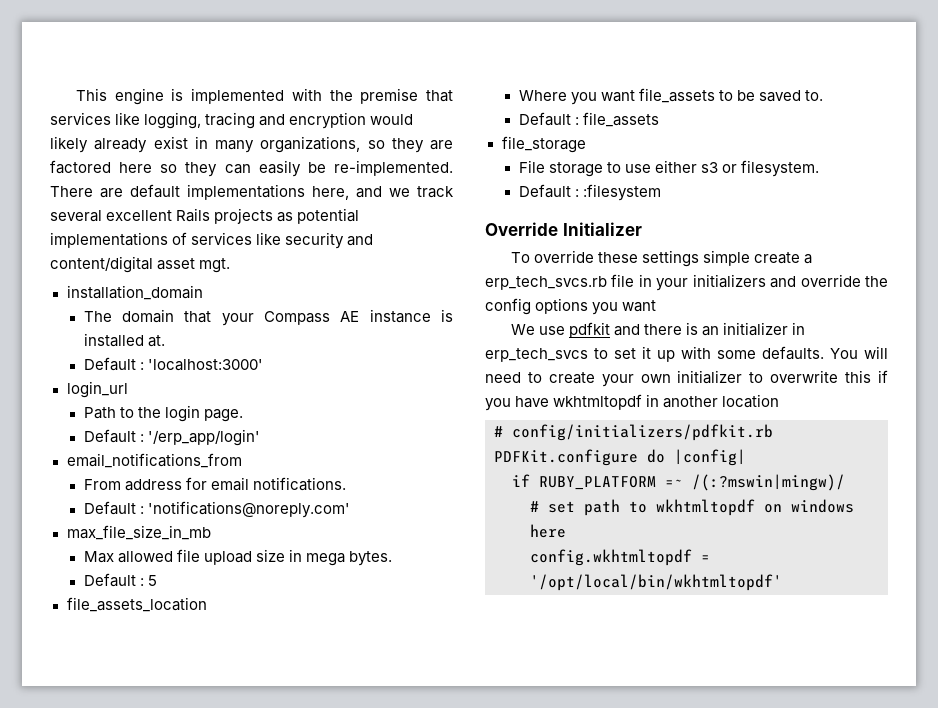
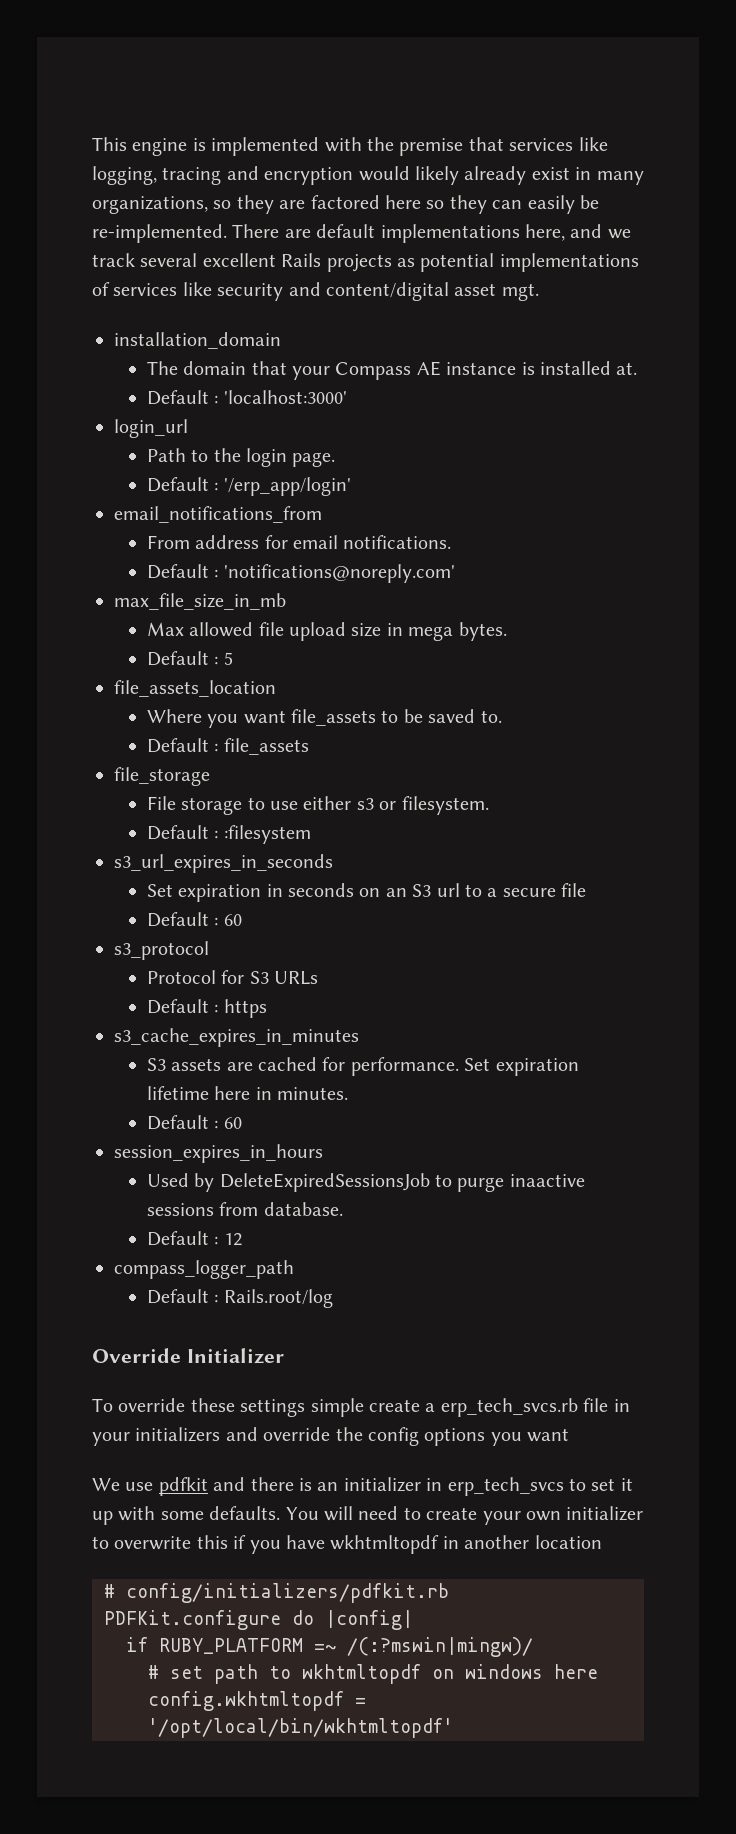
+ s3_url_expires_in_seconds
+ Set expiration in seconds on an S3 url to a secure file
+ Default : 60
+ s3_protocol
+ Protocol for S3 URLs
+ Default : https
+ s3_cache_expires_in_minutes
+ S3 assets are cached for performance. Set expiration lifetime here in minutes.
+ Default : 60
+ session_expires_in_hours
+ Used by DeleteExpiredSessionsJob to purge inaactive sessions from database.
+ Default : 12
+ compass_logger_path
+ Default : Rails.root/log

